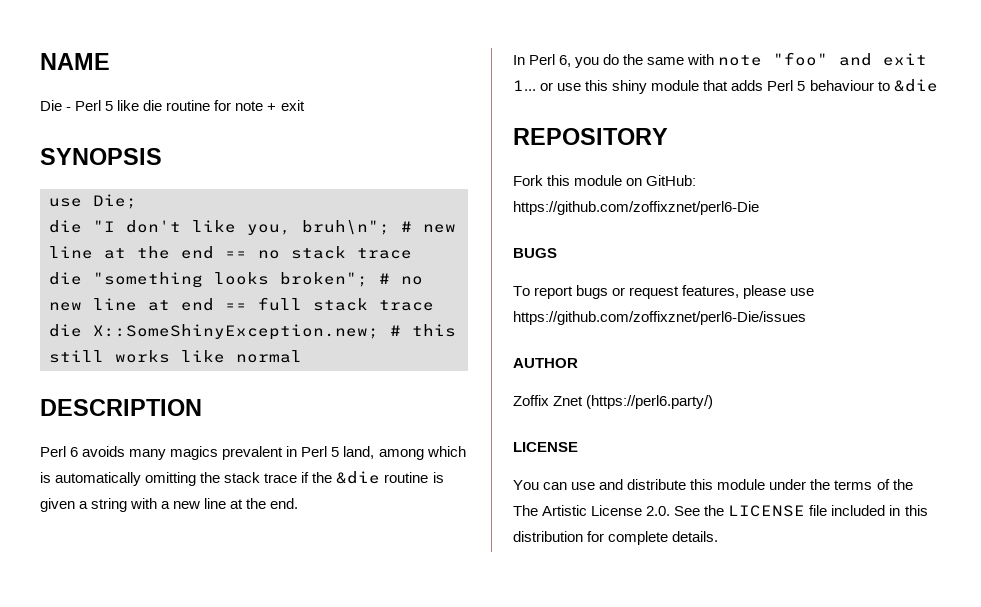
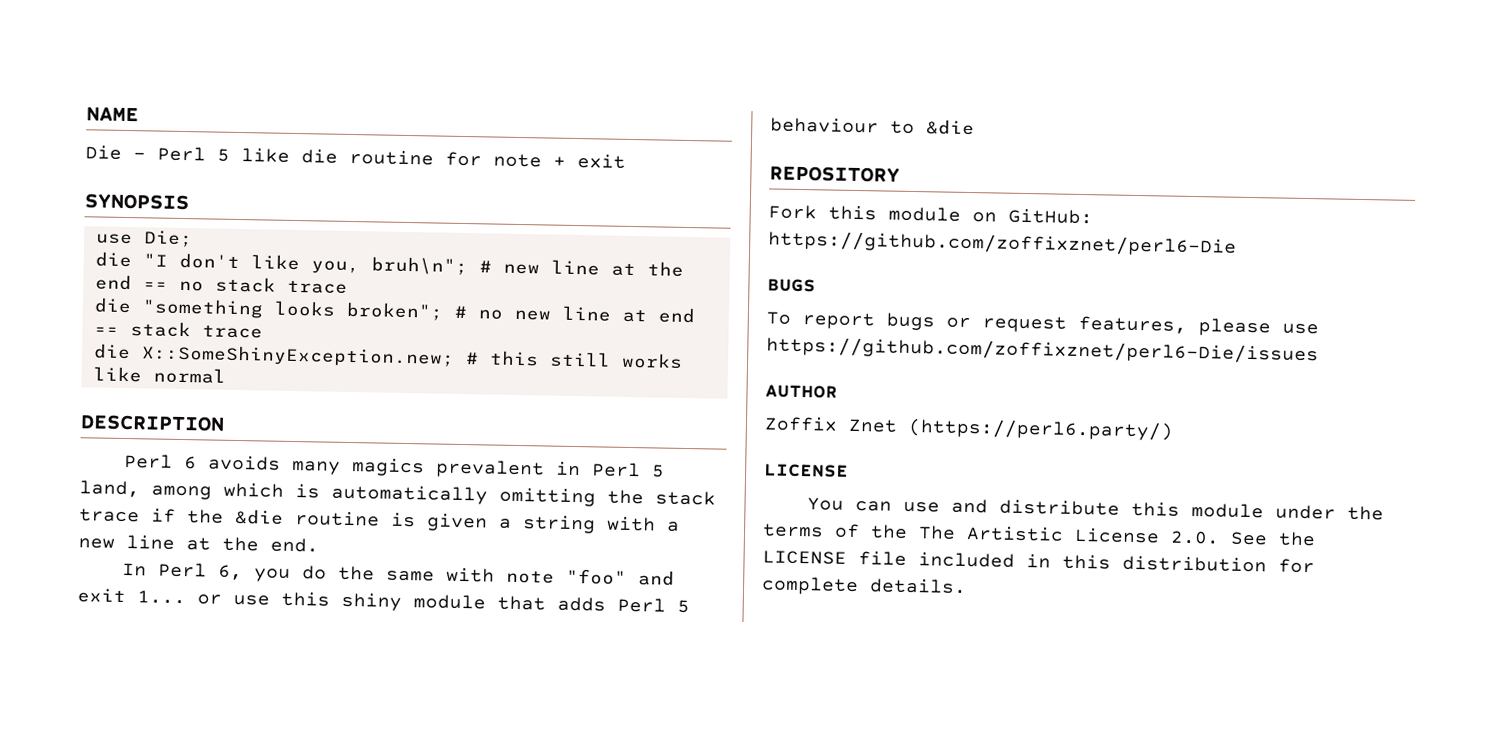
- die "something looks broken"; # no new line at end == full stack trace
+ die "something looks broken"; # no new line at end == stack trace

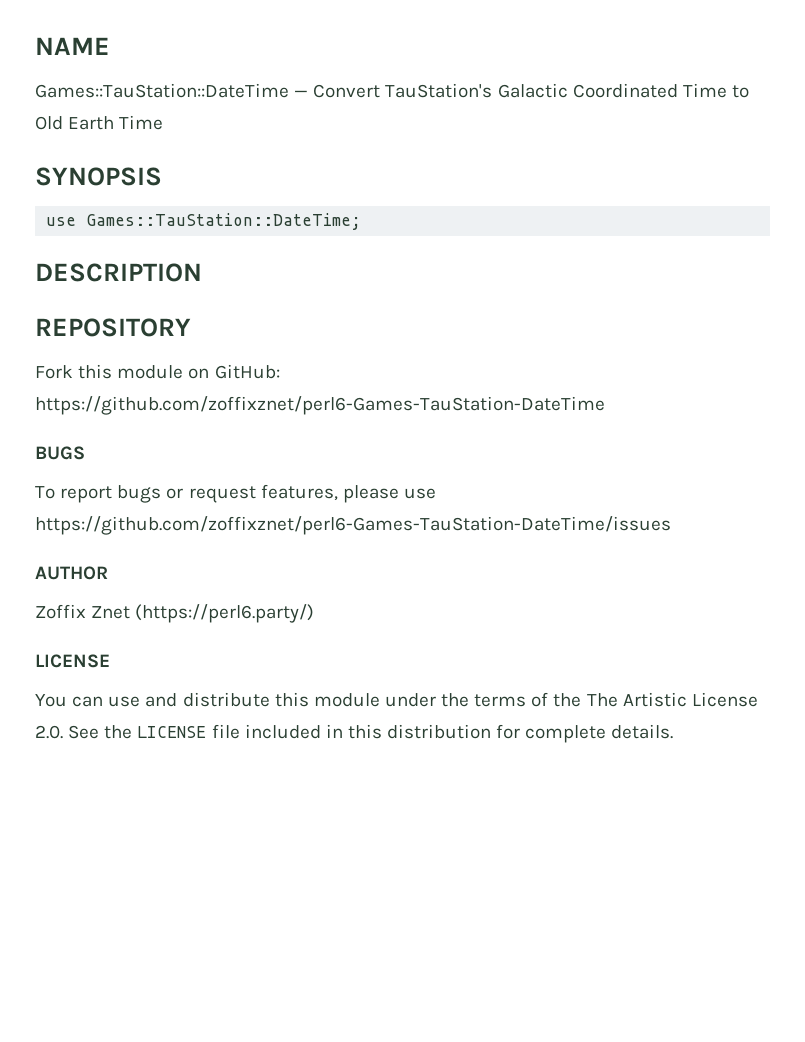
- Die - Perl 5 like die routine for note + exit
+ Games::TauStation::DateTime — Convert TauStation's Galactic Coordinated Time to Old Earth Time
  SYNOPSIS
- use Die;
- die "I don't like you, bruh\n"; # new line at the end == no stack trace
- die "something looks broken"; # no new line at end == stack trace
- die X::SomeShinyException.new; # this still works like normal
+ use Games::TauStation::DateTime;
  DESCRIPTION
- Perl 6 avoids many magics prevalent in Perl 5 land, among which is automatically omitting the stack trace if the &die routine is given a string with a new line at the end.
- In Perl 6, you do the same with note "foo" and exit 1... or use this shiny module that adds Perl 5 behaviour to &die
- Fork this module on GitHub: https://github.com/zoffixznet/perl6-Die
+ Fork this module on GitHub: https://github.com/zoffixznet/perl6-Games-TauStation-DateTime
- To report bugs or request features, please use https://github.com/zoffixznet/perl6-Die/issues
+ To report bugs or request features, please use https://github.com/zoffixznet/perl6-Games-TauStation-DateTime/issues

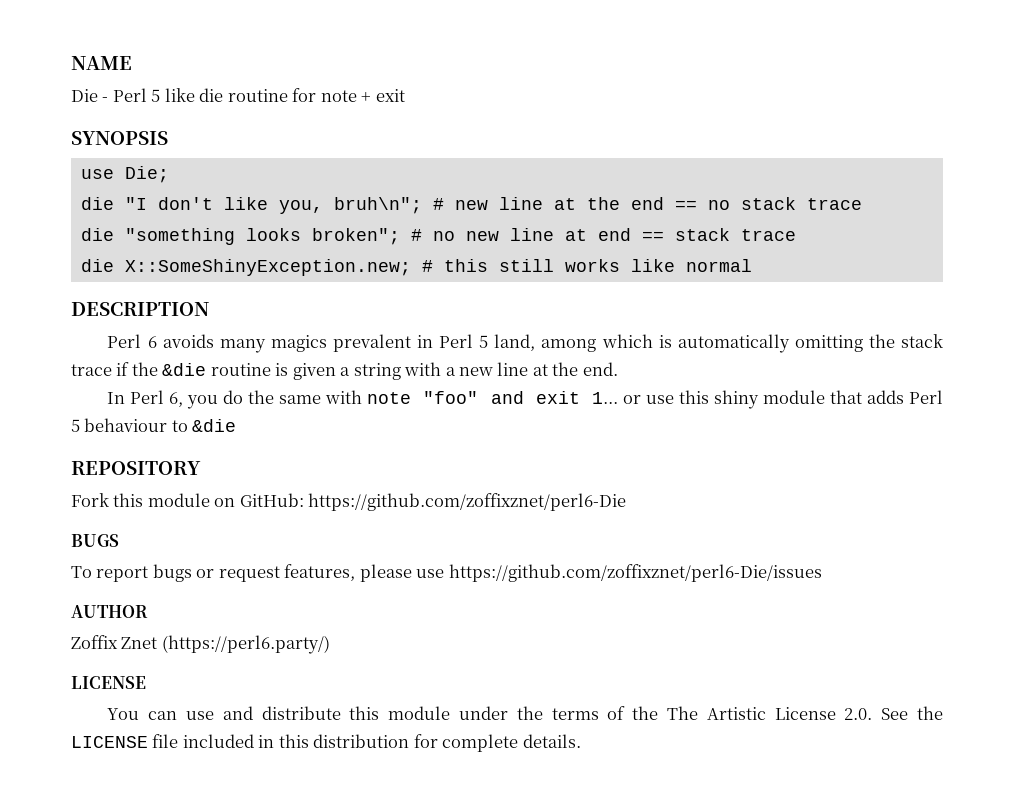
- Games::TauStation::DateTime — Convert TauStation's Galactic Coordinated Time to Old Earth Time
+ Die - Perl 5 like die routine for note + exit
  SYNOPSIS
- use Games::TauStation::DateTime;
+ use Die;
+ die "I don't like you, bruh\n"; # new line at the end == no stack trace
+ die "something looks broken"; # no new line at end == stack trace
+ die X::SomeShinyException.new; # this still works like normal
  DESCRIPTION
+ Perl 6 avoids many magics prevalent in Perl 5 land, among which is automatically omitting the stack trace if the &die routine is given a string with a new line at the end.
+ In Perl 6, you do the same with note "foo" and exit 1... or use this shiny module that adds Perl 5 behaviour to &die
- Fork this module on GitHub: https://github.com/zoffixznet/perl6-Games-TauStation-DateTime
+ Fork this module on GitHub: https://github.com/zoffixznet/perl6-Die
- To report bugs or request features, please use https://github.com/zoffixznet/perl6-Games-TauStation-DateTime/issues
+ To report bugs or request features, please use https://github.com/zoffixznet/perl6-Die/issues

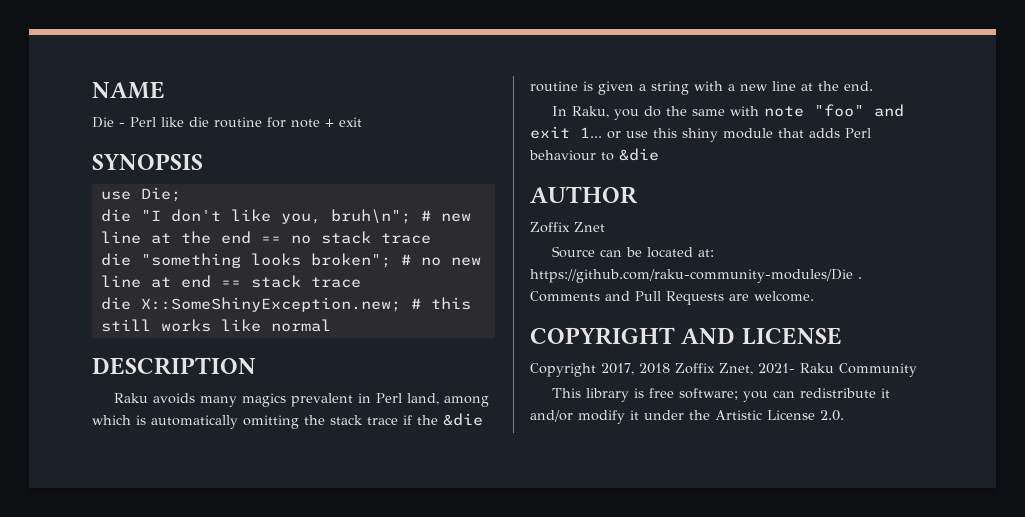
- Die - Perl 5 like die routine for note + exit
+ Die - Perl like die routine for note + exit
- Perl 6 avoids many magics prevalent in Perl 5 land, among which is automatically omitting the stack trace if the &die routine is given a string with a new line at the end.
+ Raku avoids many magics prevalent in Perl land, among which is automatically omitting the stack trace if the &die routine is given a string with a new line at the end.
- In Perl 6, you do the same with note "foo" and exit 1... or use this shiny module that adds Perl 5 behaviour to &die
+ In Raku, you do the same with note "foo" and exit 1... or use this shiny module that adds Perl behaviour to &die
- REPOSITORY
- Fork this module on GitHub: https://github.com/zoffixznet/perl6-Die
- BUGS
- To report bugs or request features, please use https://github.com/zoffixznet/perl6-Die/issues
  AUTHOR
- Zoffix Znet (https://perl6.party/)
- LICENSE
- You can use and distribute this module under the terms of the The Artistic License 2.0. See the LICENSE file included in this distribution for complete details.
+ Zoffix Znet
+ Source can be located at: https://github.com/raku-community-modules/Die . Comments and Pull Requests are welcome.
+ COPYRIGHT AND LICENSE
+ Copyright 2017, 2018 Zoffix Znet, 2021- Raku Community
+ This library is free software; you can redistribute it and/or modify it under the Artistic License 2.0.

